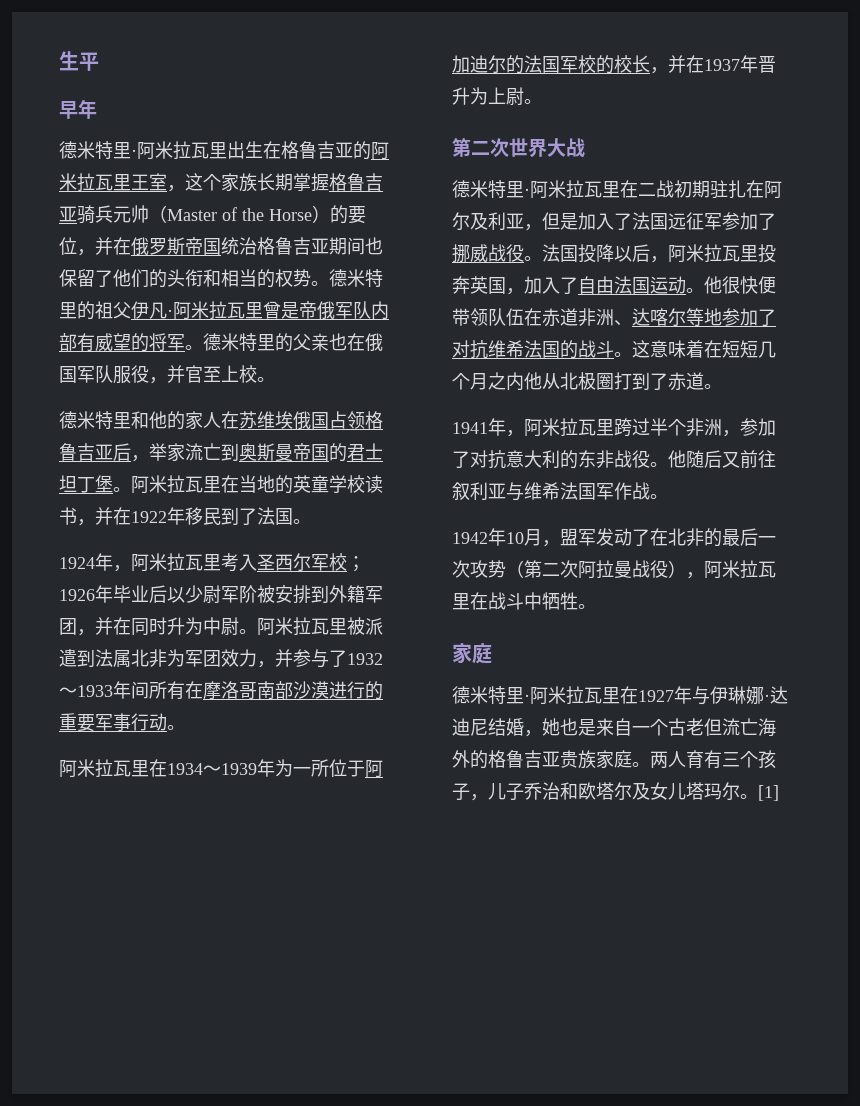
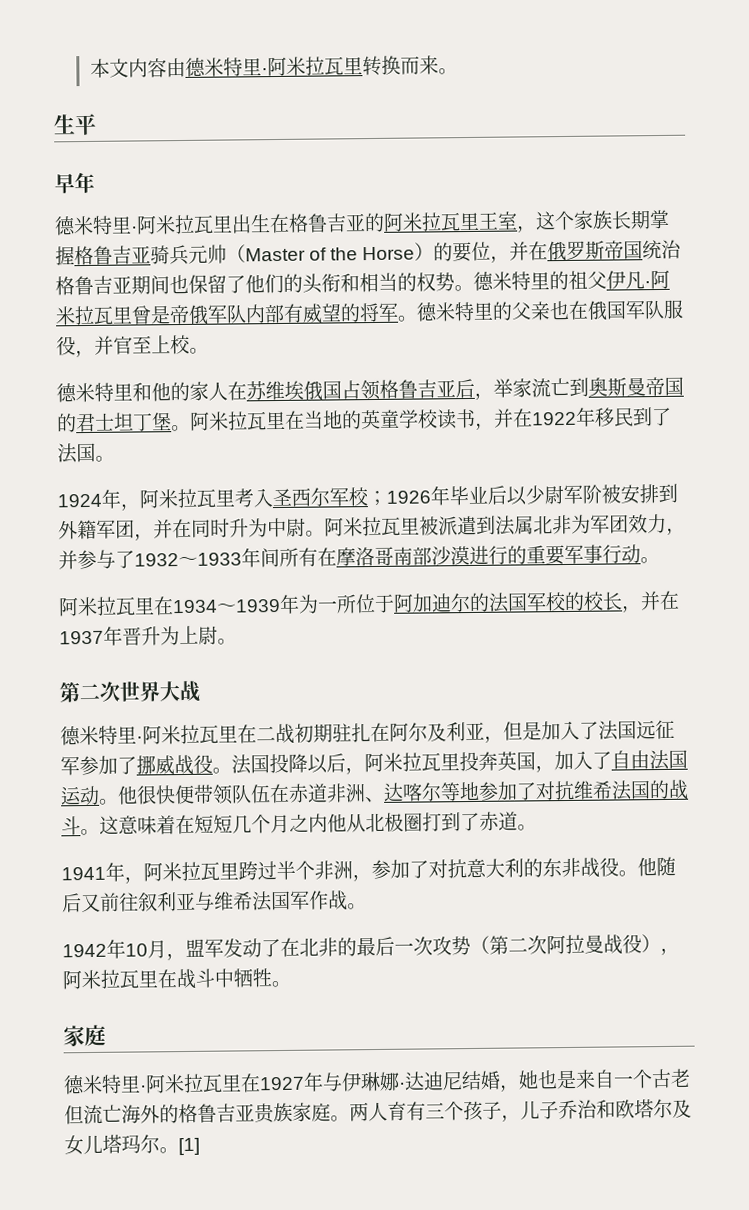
+ 本文内容由德米特里·阿米拉瓦里转换而来。

